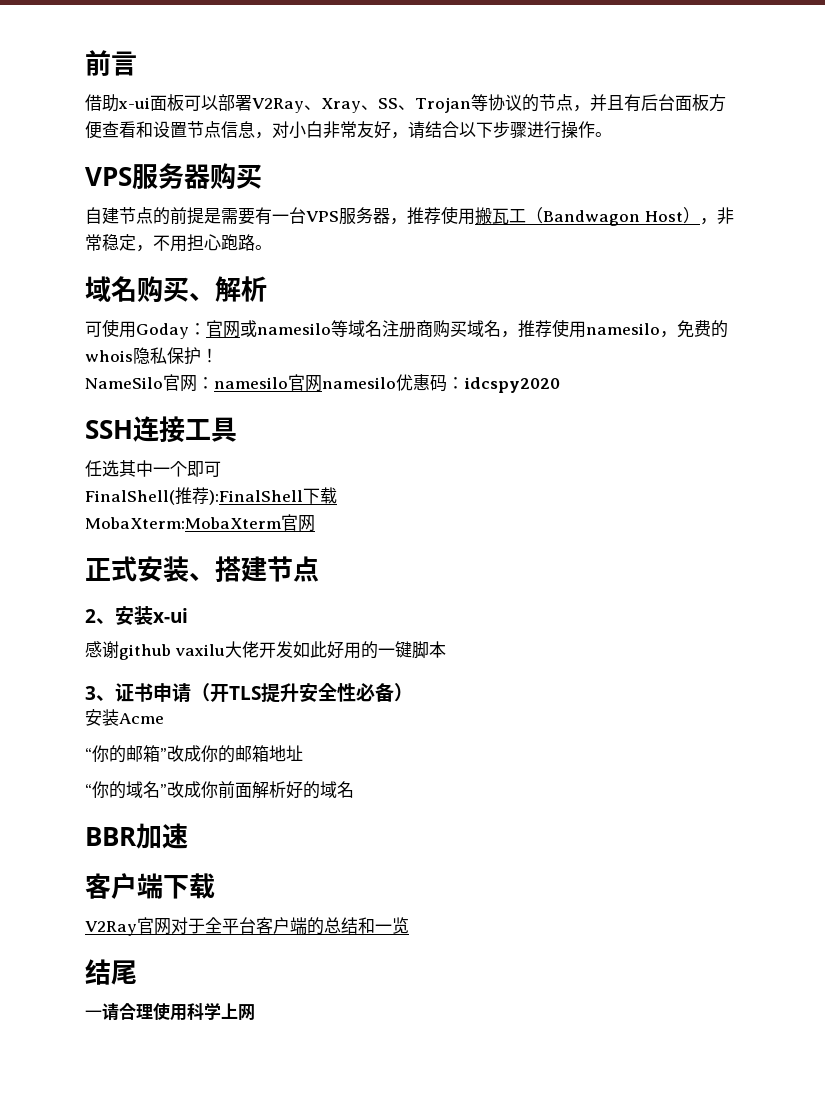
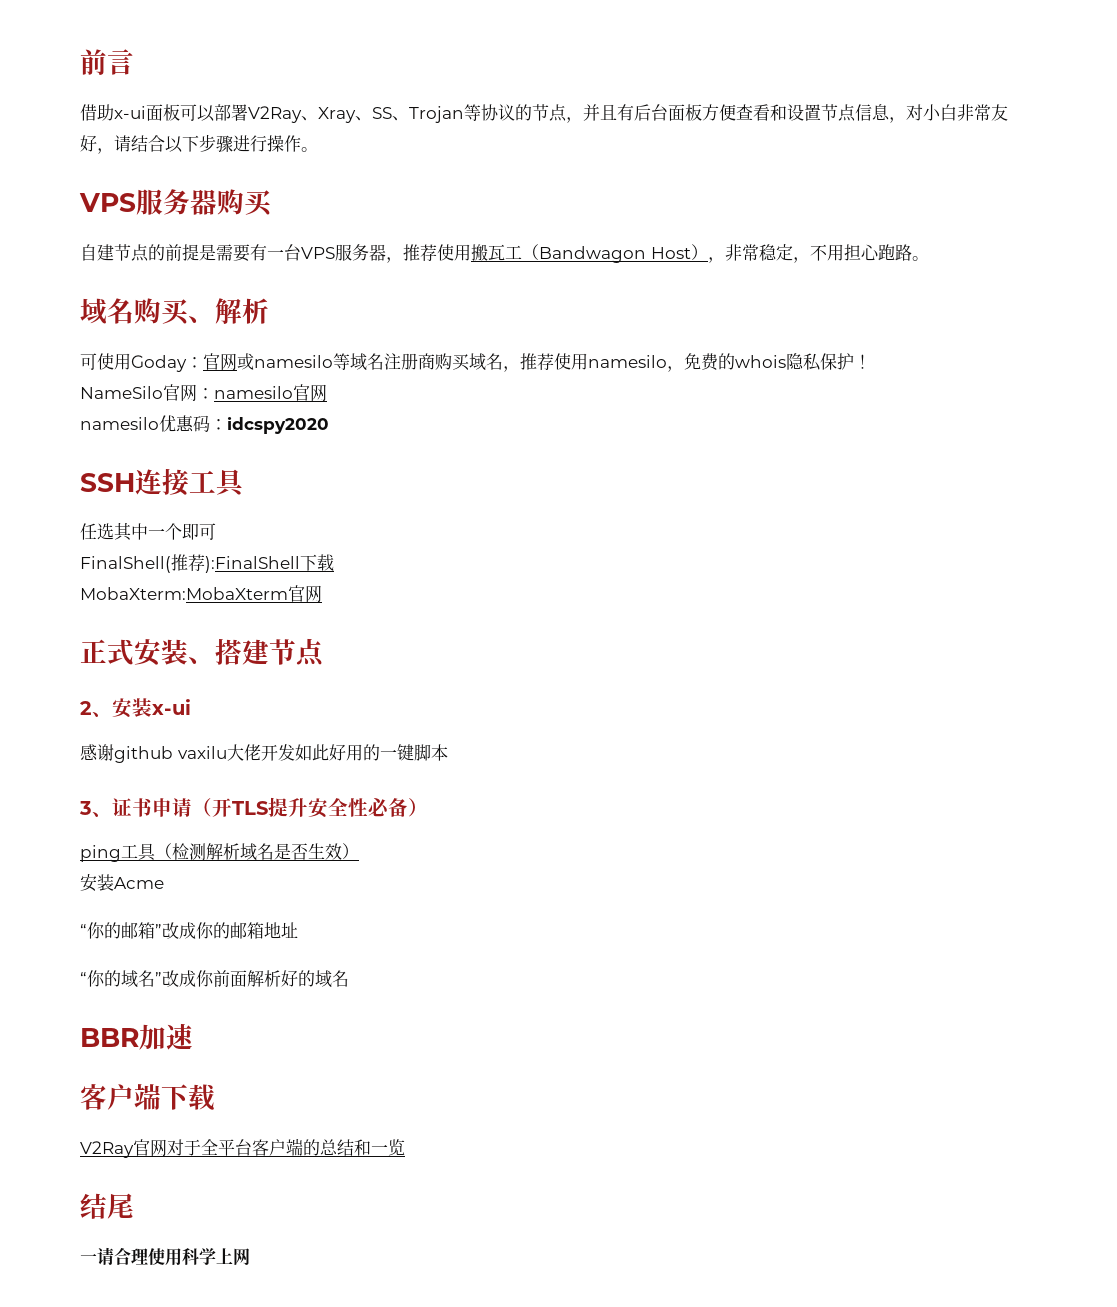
- NameSilo官网：namesilo官网namesilo优惠码：idcspy2020
+ NameSilo官网：namesilo官网
+ namesilo优惠码：idcspy2020
+ ping工具（检测解析域名是否生效）

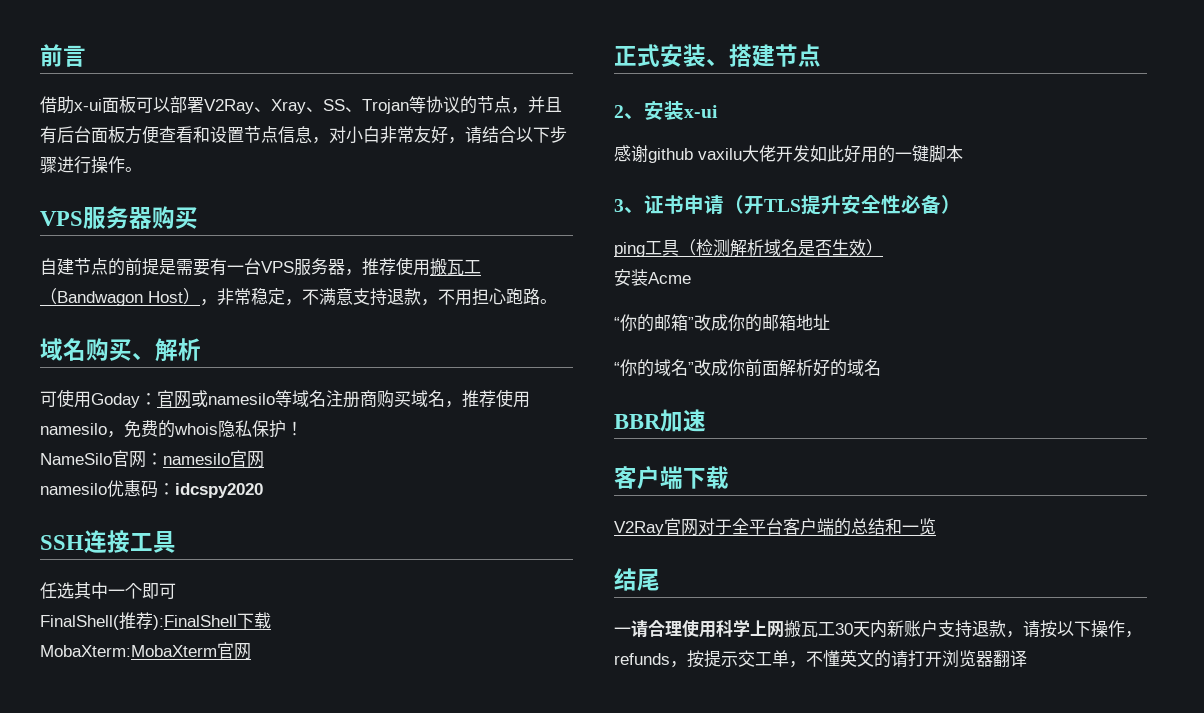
- 自建节点的前提是需要有一台VPS服务器，推荐使用搬瓦工（Bandwagon Host），非常稳定，不用担心跑路。
+ 自建节点的前提是需要有一台VPS服务器，推荐使用搬瓦工（Bandwagon Host），非常稳定，不满意支持退款，不用担心跑路。
- 一请合理使用科学上网
+ 一请合理使用科学上网搬瓦工30天内新账户支持退款，请按以下操作，refunds，按提示交工单，不懂英文的请打开浏览器翻译

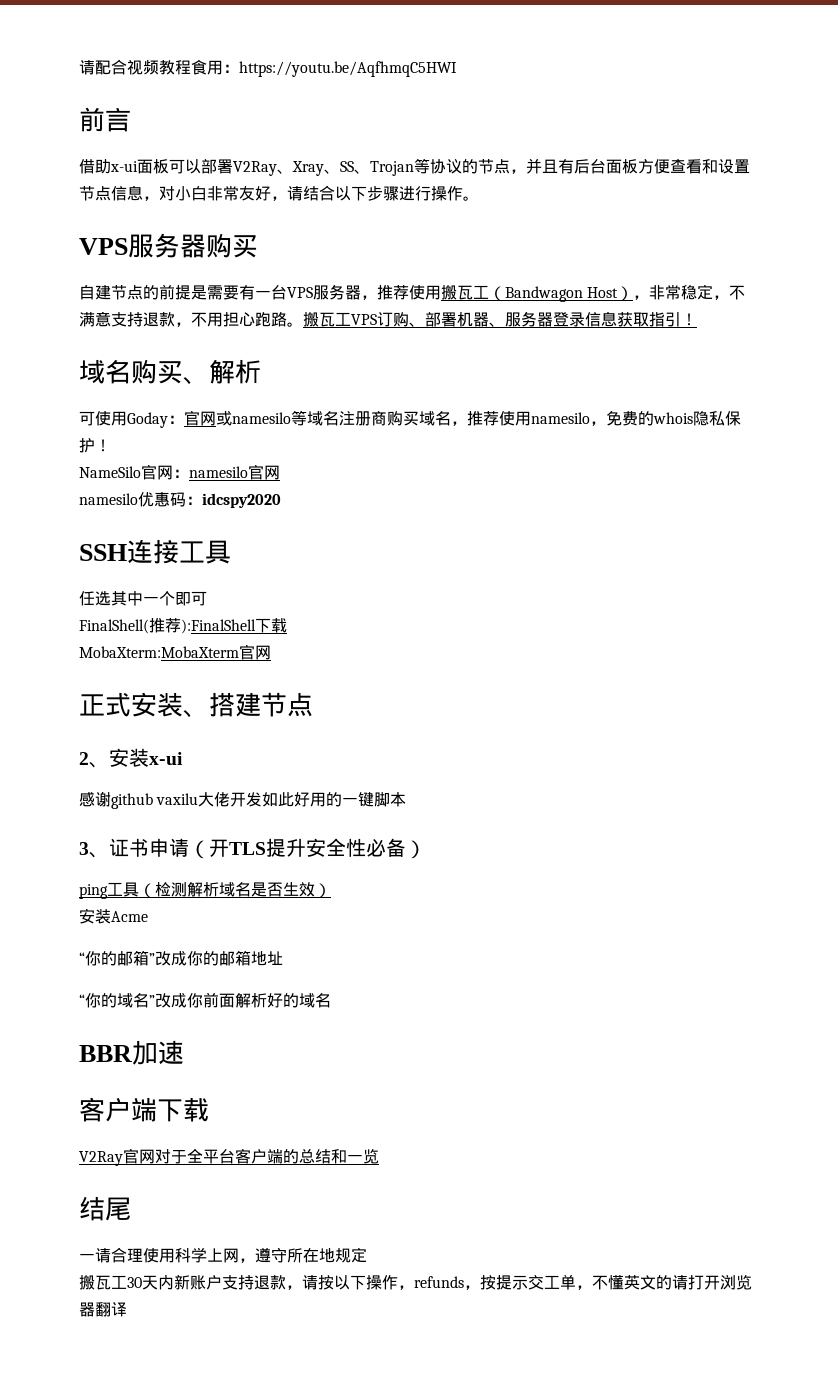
+ 请配合视频教程食用：https://youtu.be/AqfhmqC5HWI
+ 搬瓦工VPS订购、部署机器、服务器登录信息获取指引！
- 一请合理使用科学上网搬瓦工30天内新账户支持退款，请按以下操作，refunds，按提示交工单，不懂英文的请打开浏览器翻译
+ 一请合理使用科学上网，遵守所在地规定
+ 搬瓦工30天内新账户支持退款，请按以下操作，refunds，按提示交工单，不懂英文的请打开浏览器翻译

